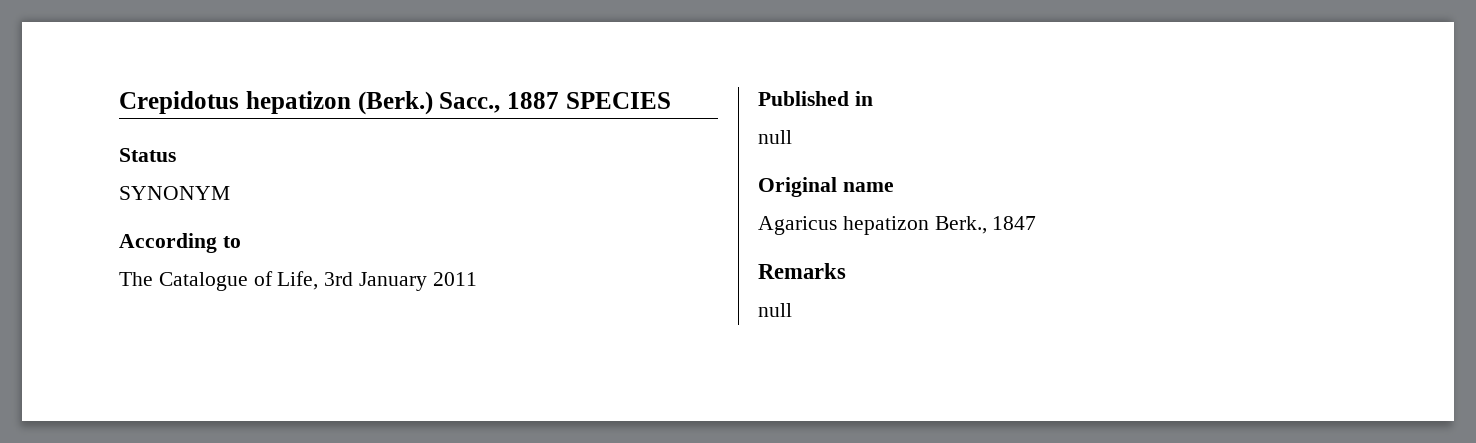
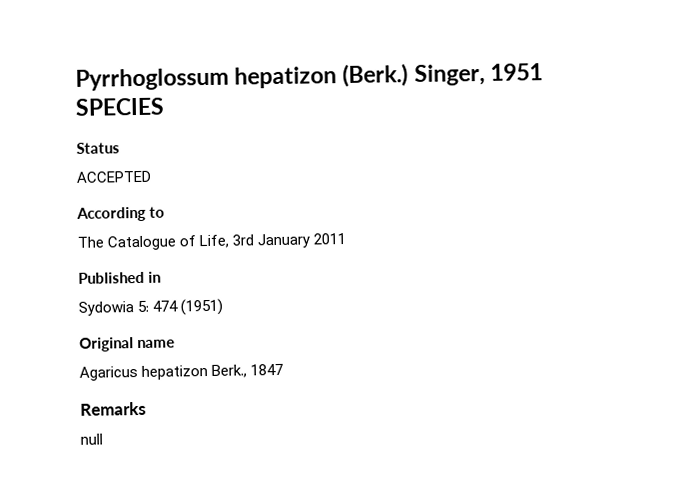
- Crepidotus hepatizon (Berk.)
+ Pyrrhoglossum hepatizon (Berk.)
- Sacc., 1887 SPECIES
+ Singer, 1951 SPECIES
- SYNONYM
+ ACCEPTED
  Published in
- null
+ Sydowia 5: 474 (1951)

